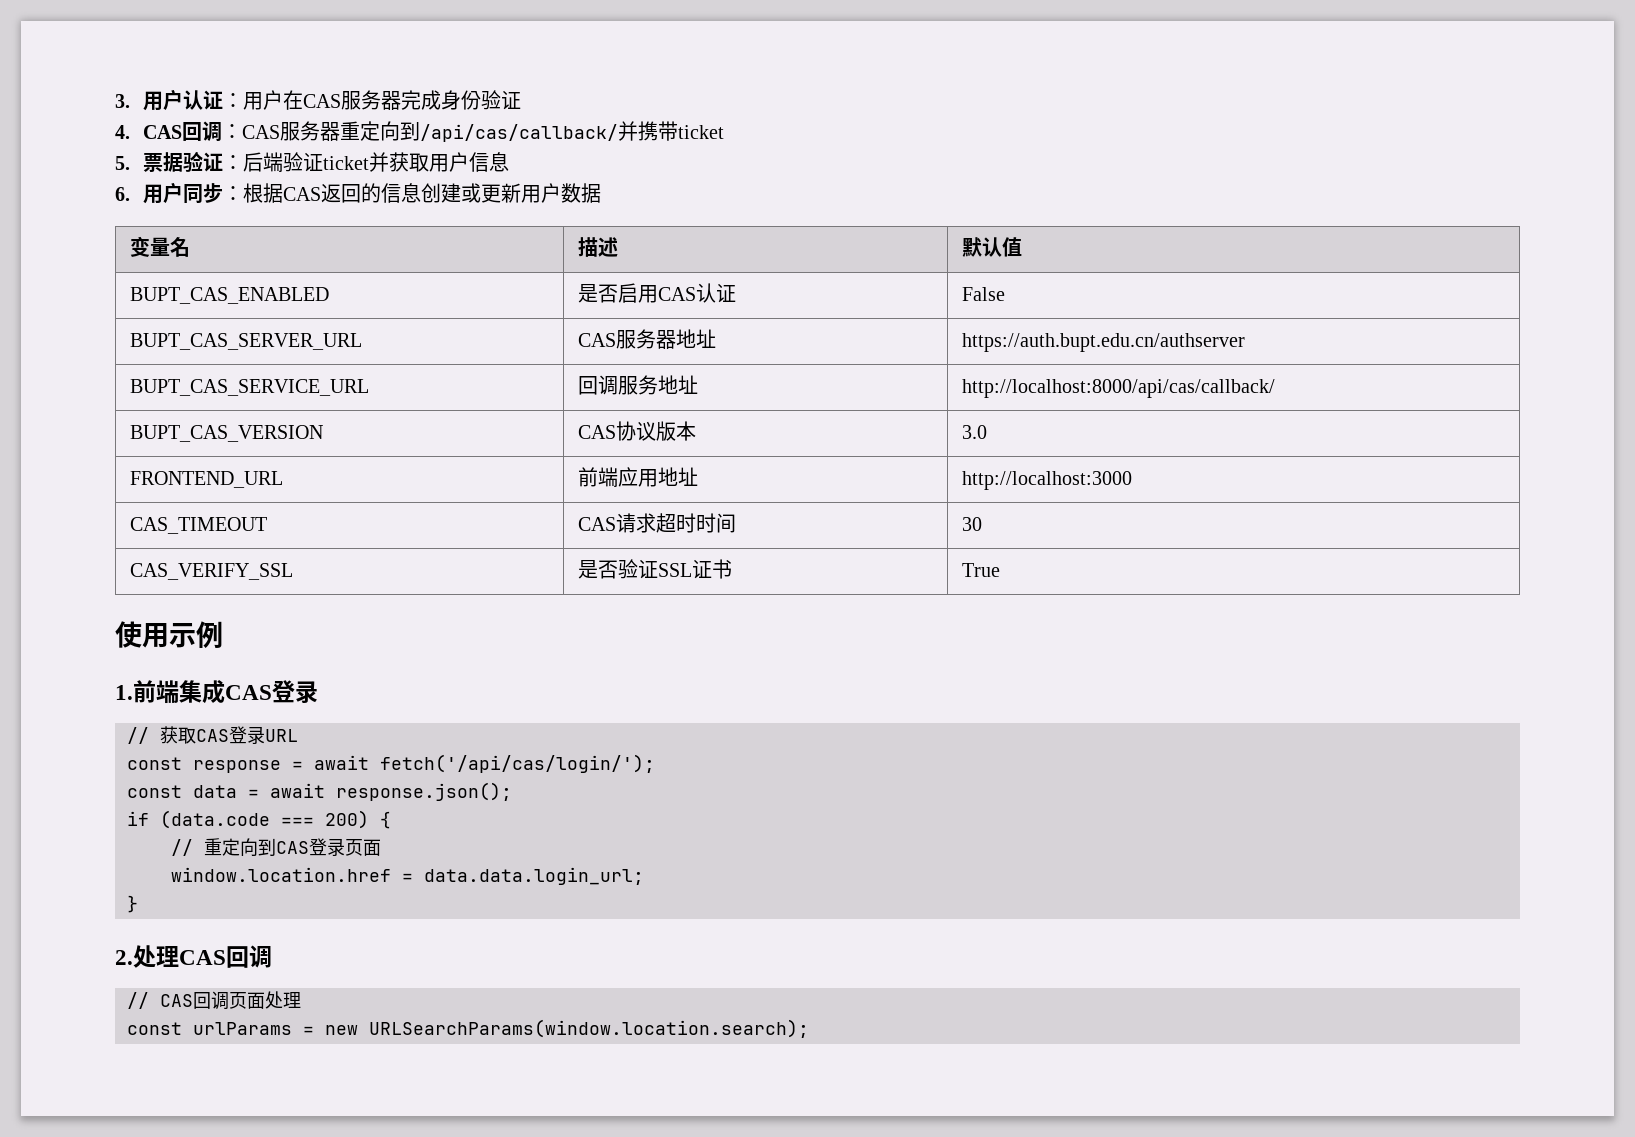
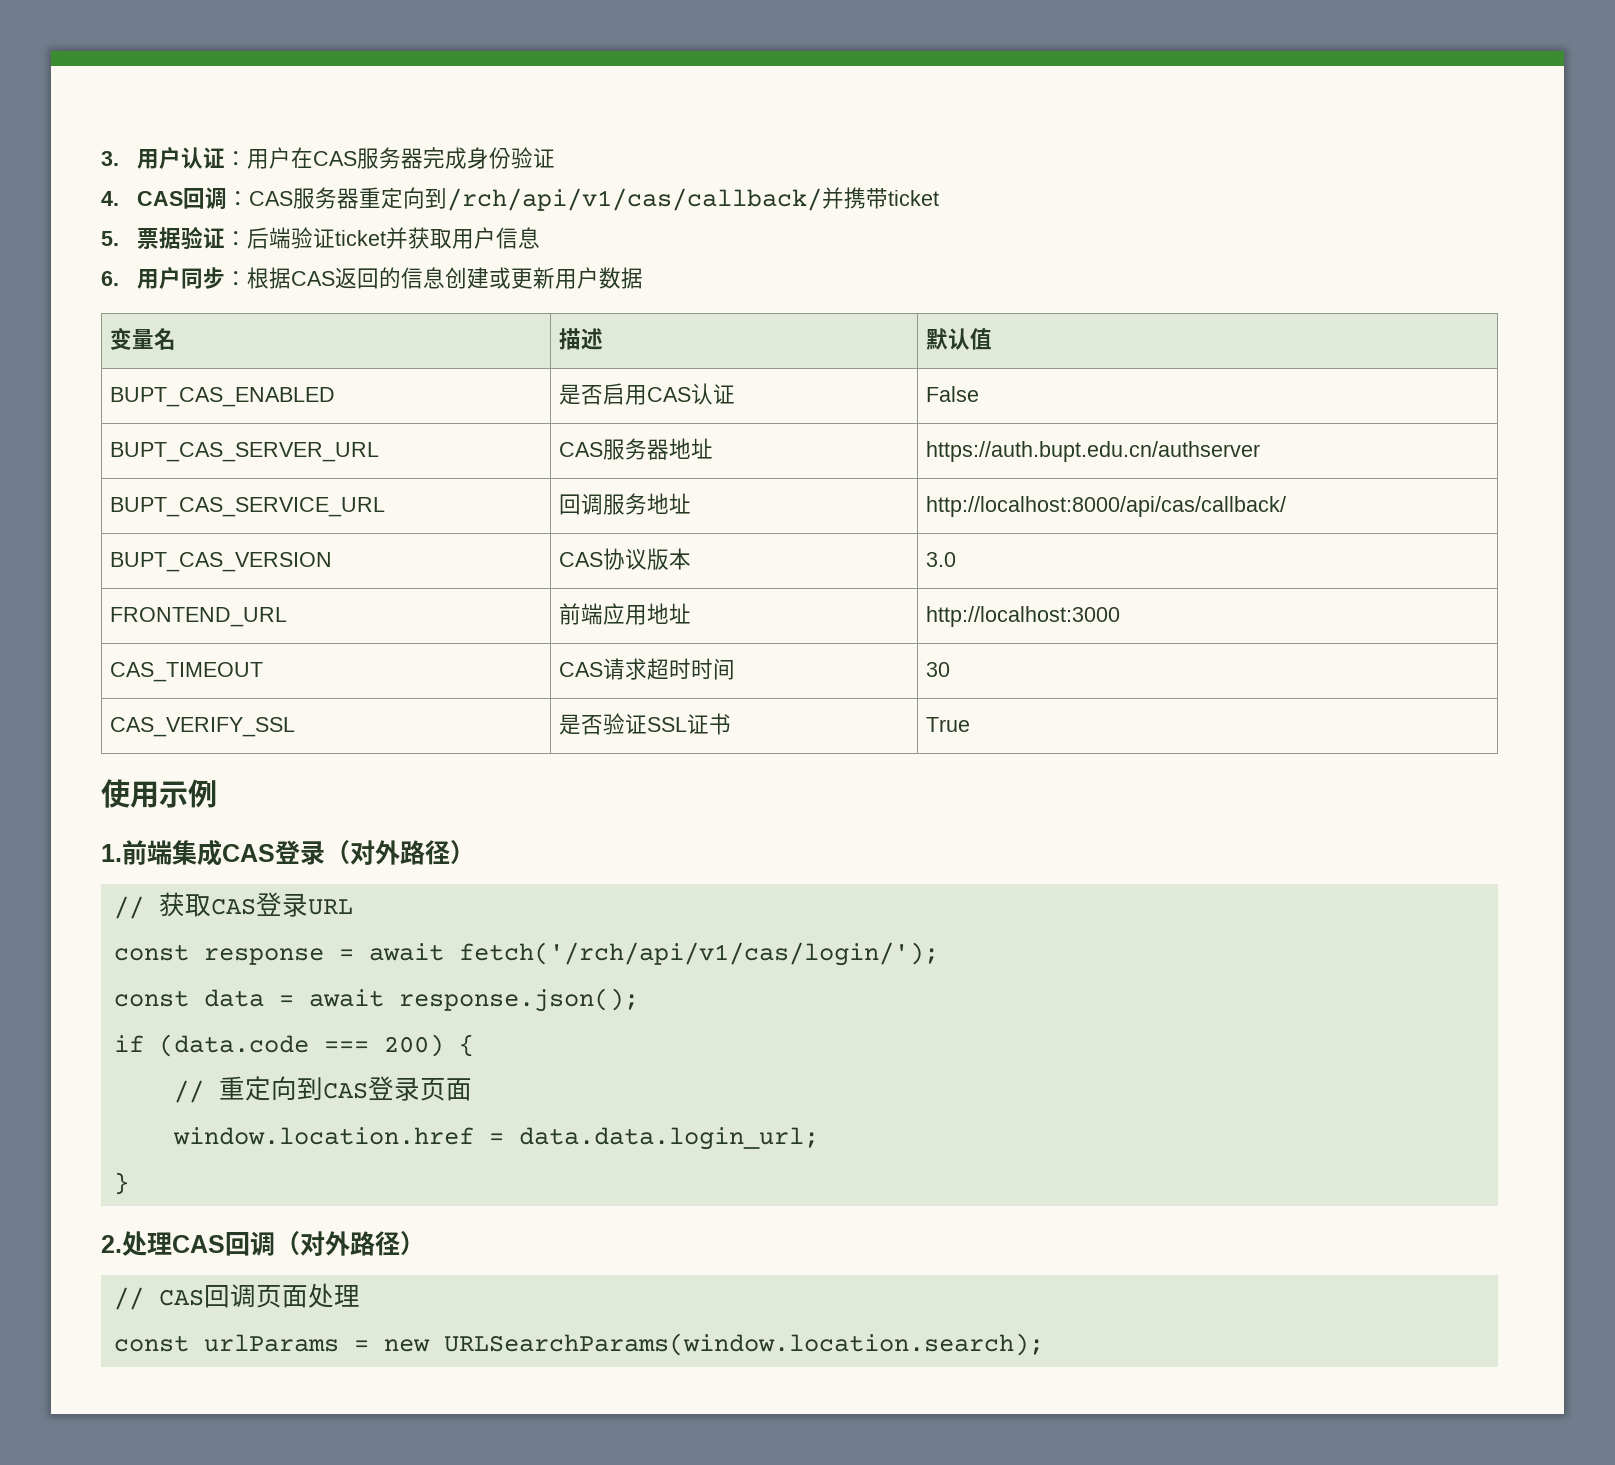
- 4. CAS回调：CAS服务器重定向到/api/cas/callback/并携带ticket
+ 4. CAS回调：CAS服务器重定向到/rch/api/v1/cas/callback/并携带ticket
- 1.前端集成CAS登录
+ 1.前端集成CAS登录（对外路径）
- const response = await fetch('/api/cas/login/');
+ const response = await fetch('/rch/api/v1/cas/login/');
- 2.处理CAS回调
+ 2.处理CAS回调（对外路径）

